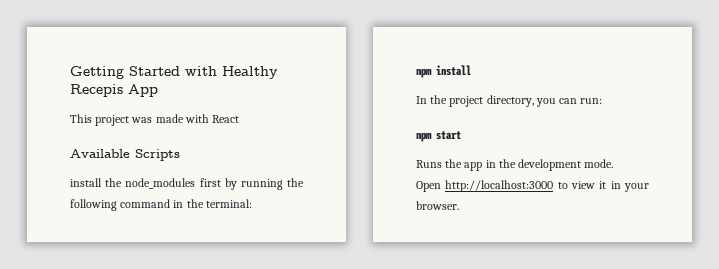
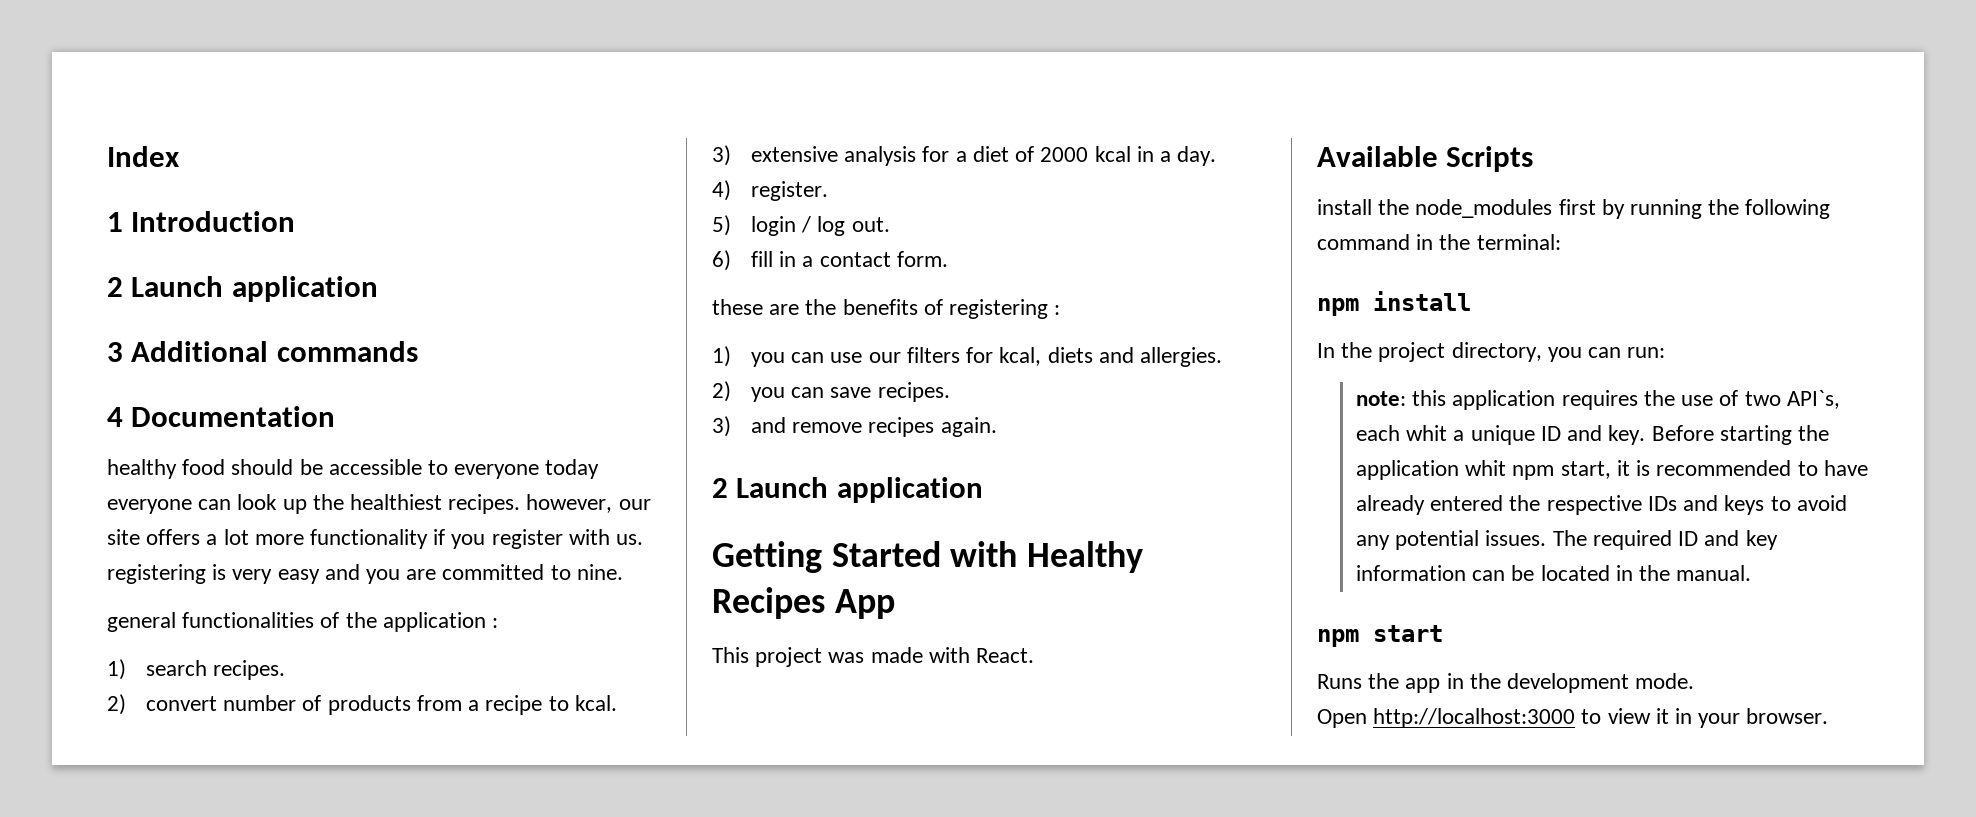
+ Index
+ 1 Introduction
+ 2 Launch application
+ 3 Additional commands
+ 4 Documentation
+ healthy food should be accessible to everyone today everyone can look up the healthiest recipes. however, our site offers a lot more functionality if you register with us. registering is very easy and you are committed to nine.
+ general functionalities of the application :
+ 1) search recipes.
+ 2) convert number of products from a recipe to kcal.
+ 3) extensive analysis for a diet of 2000 kcal in a day.
+ 4) register.
+ 5) login / log out.
+ 6) fill in a contact form.
+ these are the benefits of registering :
+ 1) you can use our filters for kcal, diets and allergies.
+ 2) you can save recipes.
+ 3) and remove recipes again.
+ 2 Launch application
- Getting Started with Healthy Recepis App
+ Getting Started with Healthy Recipes App
- This project was made with React
+ This project was made with React.
+ note: this application requires the use of two API`s, each whit a unique ID and key. Before starting the application whit npm start, it is recommended to have already entered the respective IDs and keys to avoid any potential issues. The required ID and key information can be located in the manual.

